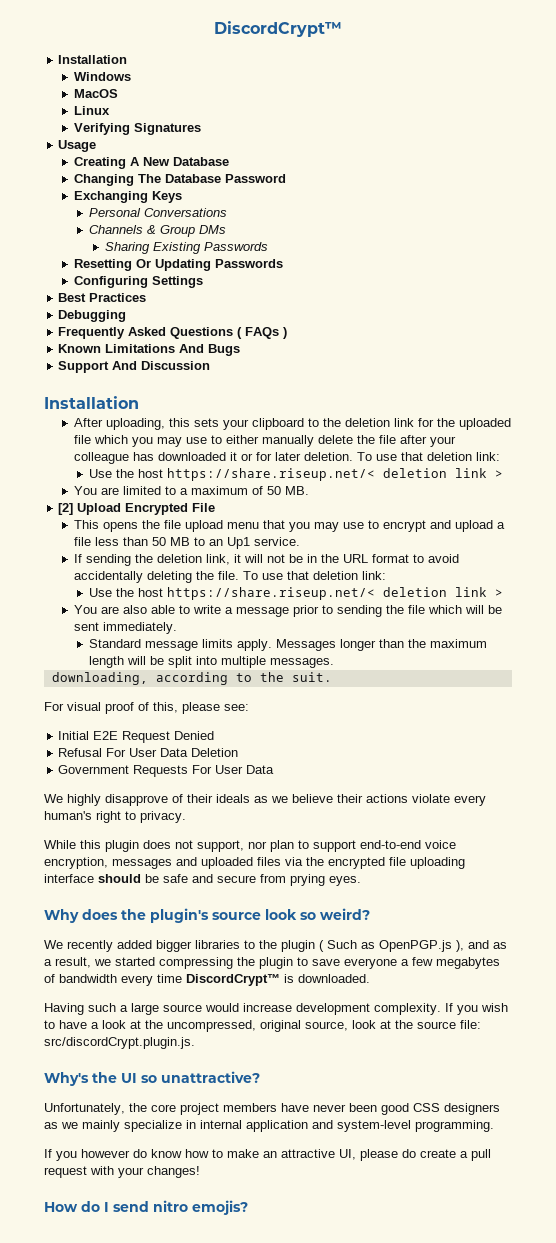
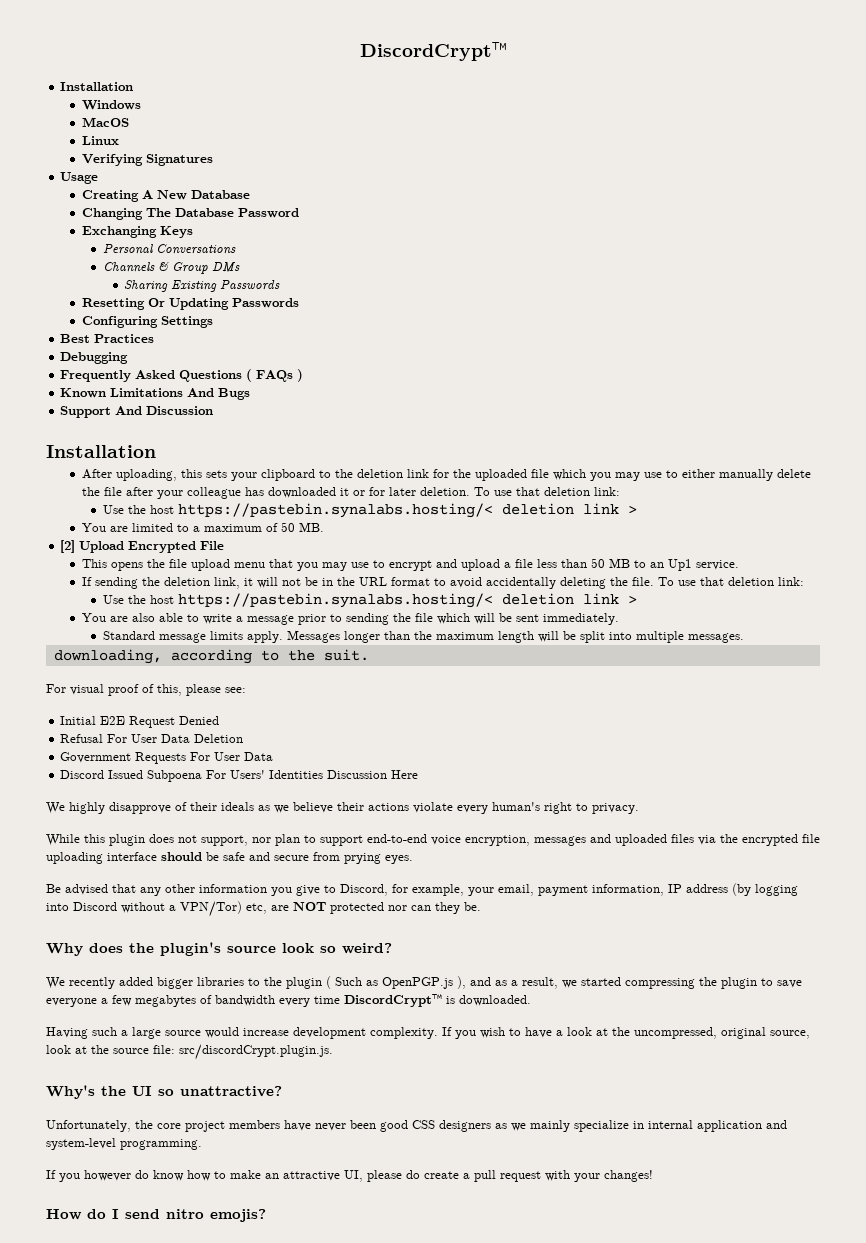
  After uploading, this sets your clipboard to the deletion link for the uploaded file which you may use to either manually delete the file after your colleague has downloaded it or for later deletion. To use that deletion link:
- Use the host https://share.riseup.net/< deletion link >
+ Use the host https://pastebin.synalabs.hosting/< deletion link >
  If sending the deletion link, it will not be in the URL format to avoid accidentally deleting the file. To use that deletion link:
- Use the host https://share.riseup.net/< deletion link >
+ Use the host https://pastebin.synalabs.hosting/< deletion link >
+ Discord Issued Subpoena For Users' Identities Discussion Here
+ Be advised that any other information you give to Discord, for example, your email, payment information, IP address (by logging into Discord without a VPN/Tor) etc, are NOT protected nor can they be.

